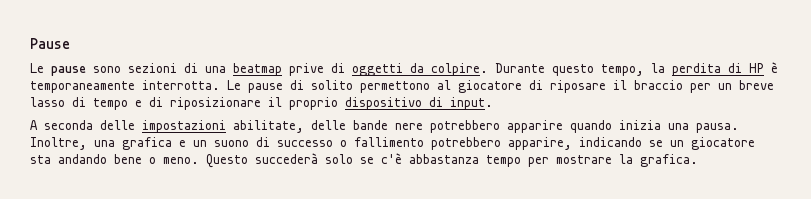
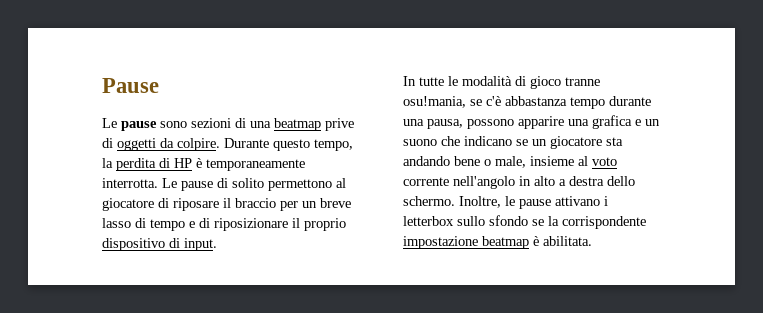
- A seconda delle impostazioni abilitate, delle bande nere potrebbero apparire quando inizia una pausa. Inoltre, una grafica e un suono di successo o fallimento potrebbero apparire, indicando se un giocatore sta andando bene o meno. Questo succederà solo se c'è abbastanza tempo per mostrare la grafica.
+ In tutte le modalità di gioco tranne osu!mania, se c'è abbastanza tempo durante una pausa, possono apparire una grafica e un suono che indicano se un giocatore sta andando bene o male, insieme al voto corrente nell'angolo in alto a destra dello schermo. Inoltre, le pause attivano i letterbox sullo sfondo se la corrispondente impostazione beatmap è abilitata.

